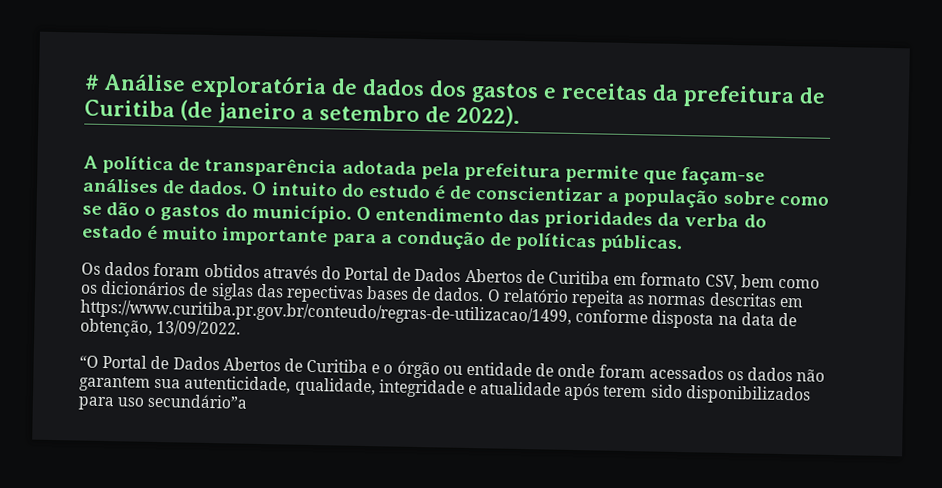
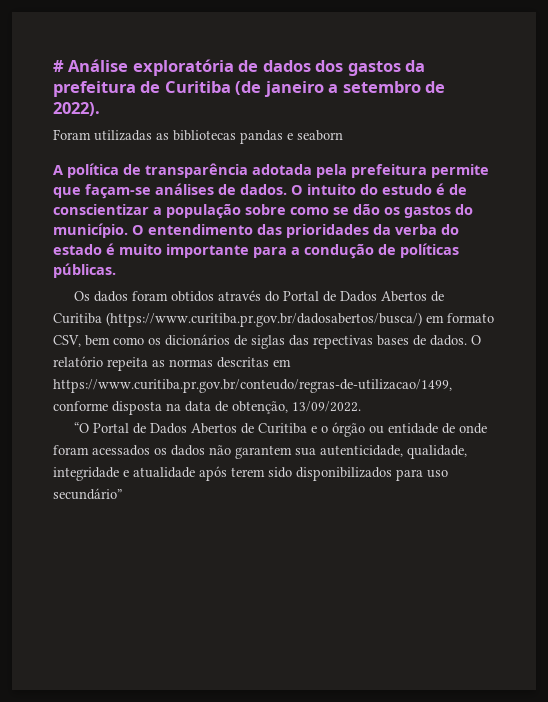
- # Análise exploratória de dados dos gastos e receitas da prefeitura de Curitiba (de janeiro a setembro de 2022).
+ # Análise exploratória de dados dos gastos da prefeitura de Curitiba (de janeiro a setembro de 2022).
+ Foram utilizadas as bibliotecas pandas e seaborn
- O intuito do estudo é de conscientizar a população sobre como se dão o gastos do município.
+ O intuito do estudo é de conscientizar a população sobre como se dão os gastos do município.
- Os dados foram obtidos através do Portal de Dados Abertos de Curitiba em formato CSV, bem como os dicionários de siglas das repectivas bases de dados.
+ Os dados foram obtidos através do Portal de Dados Abertos de Curitiba (https://www.curitiba.pr.gov.br/dadosabertos/busca/) em formato CSV, bem como os dicionários de siglas das repectivas bases de dados.
- “O Portal de Dados Abertos de Curitiba e o órgão ou entidade de onde foram acessados os dados não garantem sua autenticidade, qualidade, integridade e atualidade após terem sido disponibilizados para uso secundário”a
+ “O Portal de Dados Abertos de Curitiba e o órgão ou entidade de onde foram acessados os dados não garantem sua autenticidade, qualidade, integridade e atualidade após terem sido disponibilizados para uso secundário”

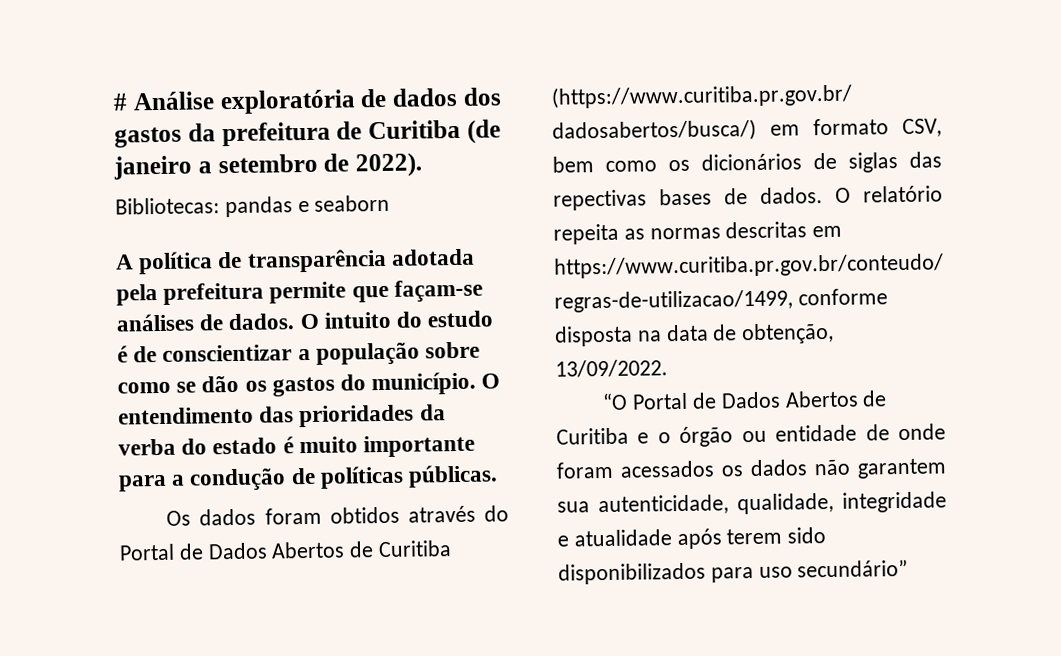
- Foram utilizadas as bibliotecas pandas e seaborn
+ Bibliotecas: pandas e seaborn

